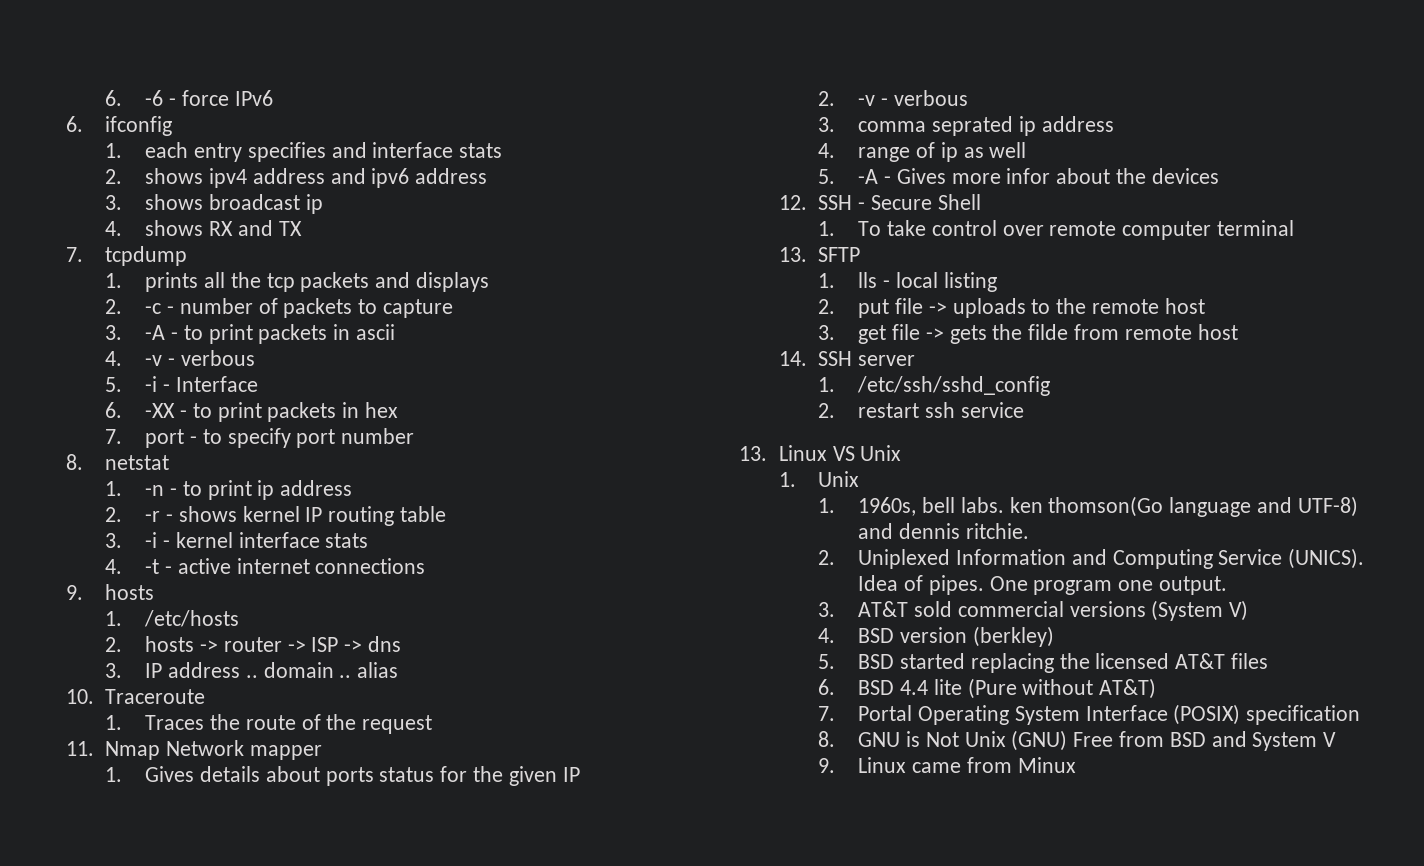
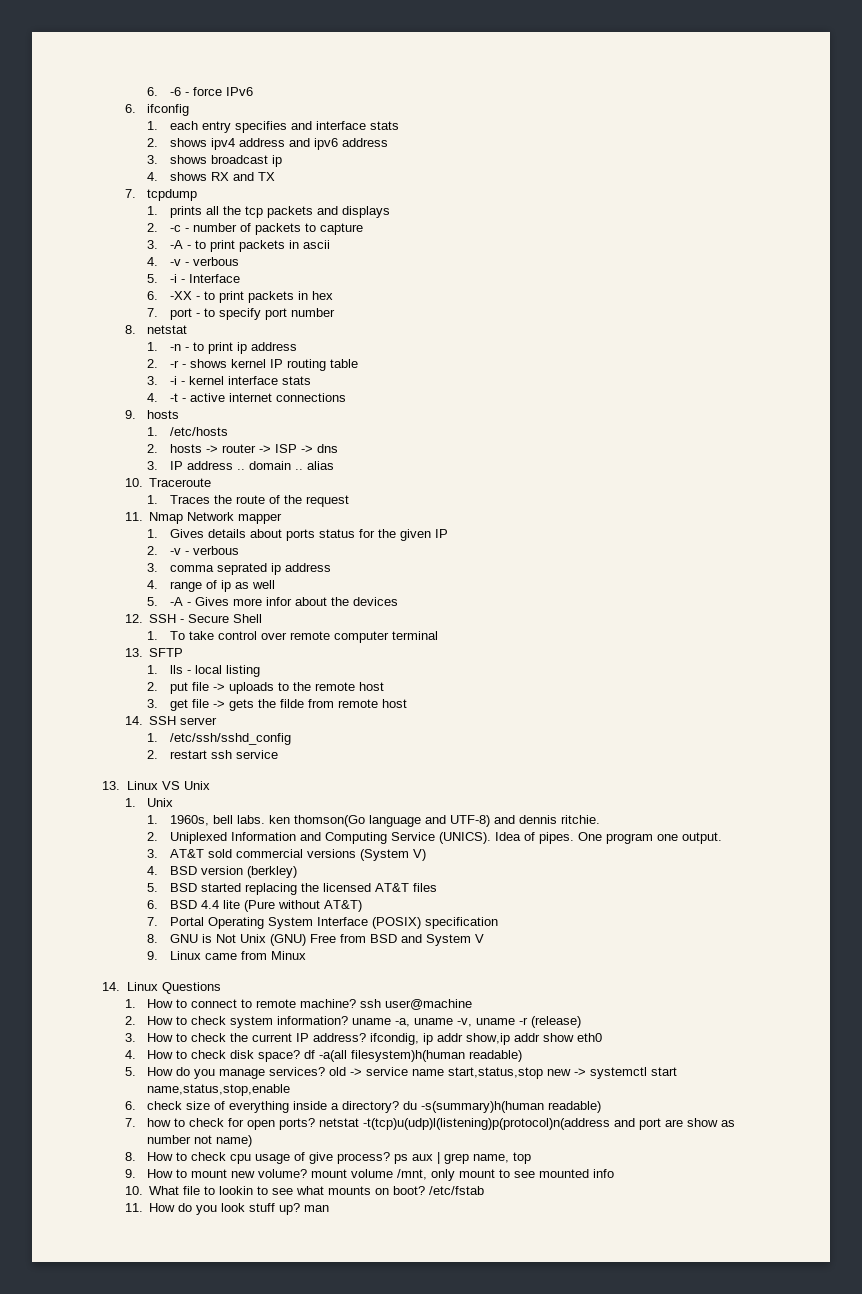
+ 14. Linux Questions
+ 1. How to connect to remote machine? ssh user@machine
+ 2. How to check system information? uname -a, uname -v, uname -r (release)
+ 3. How to check the current IP address? ifcondig, ip addr show,ip addr show eth0
+ 4. How to check disk space? df -a(all filesystem)h(human readable)
+ 5. How do you manage services? old -> service name start,status,stop new -> systemctl start name,status,stop,enable
+ 6. check size of everything inside a directory? du -s(summary)h(human readable)
+ 7. how to check for open ports? netstat -t(tcp)u(udp)l(listening)p(protocol)n(address and port are show as number not name)
+ 8. How to check cpu usage of give process? ps aux | grep name, top
+ 9. How to mount new volume? mount volume /mnt, only mount to see mounted info
+ 10. What file to lookin to see what mounts on boot? /etc/fstab
+ 11. How do you look stuff up? man

